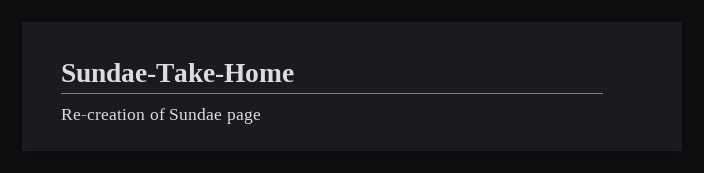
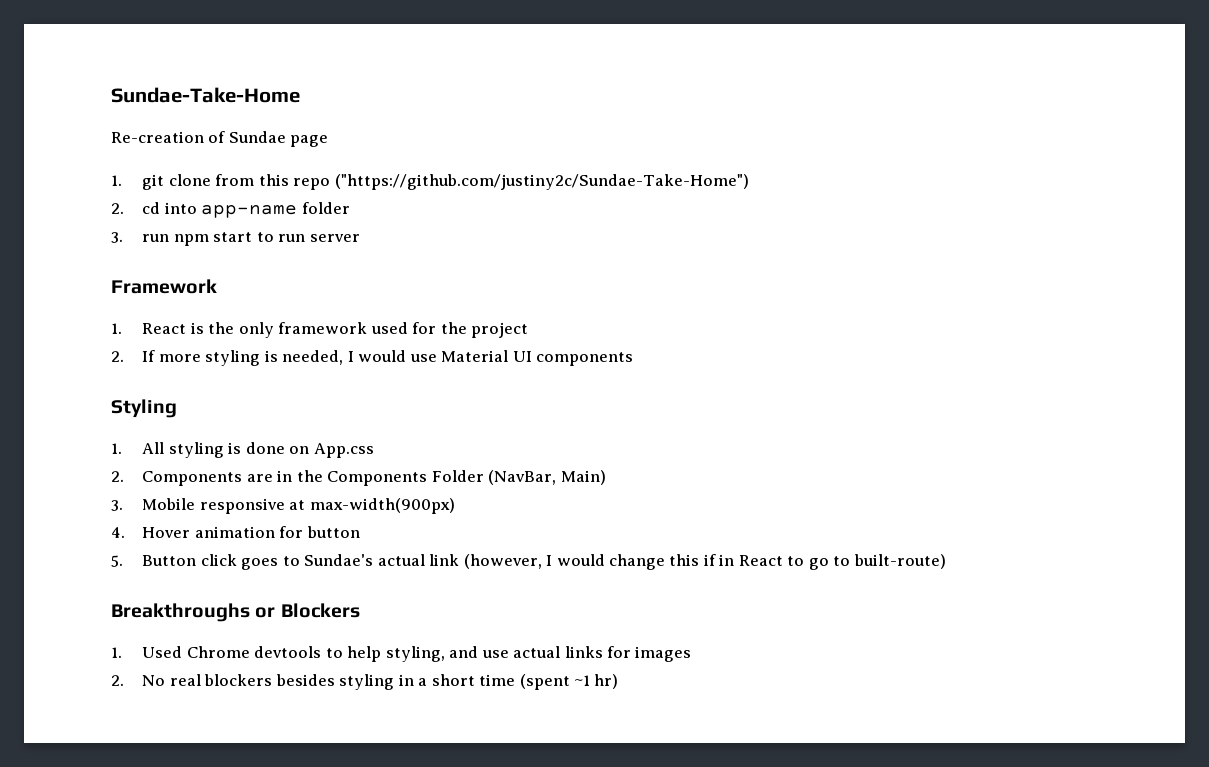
+ 1. git clone from this repo ("https://github.com/justiny2c/Sundae-Take-Home")
+ 2. cd into app-name folder
+ 3. run npm start to run server
+ Framework
+ 1. React is the only framework used for the project
+ 2. If more styling is needed, I would use Material UI components
+ Styling
+ 1. All styling is done on App.css
+ 2. Components are in the Components Folder (NavBar, Main)
+ 3. Mobile responsive at max-width(900px)
+ 4. Hover animation for button
+ 5. Button click goes to Sundae's actual link (however, I would change this if in React to go to built-route)
+ Breakthroughs or Blockers
+ 1. Used Chrome devtools to help styling, and use actual links for images
+ 2. No real blockers besides styling in a short time (spent ~1 hr)

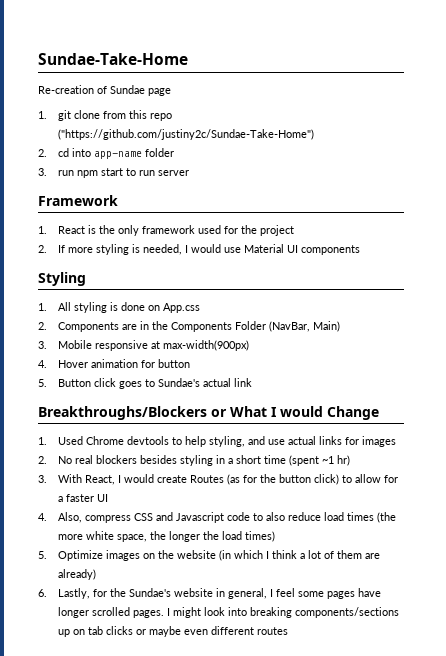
- 5. Button click goes to Sundae's actual link (however, I would change this if in React to go to built-route)
- Breakthroughs or Blockers
+ 5. Button click goes to Sundae's actual link
+ Breakthroughs/Blockers or What I would Change
+ 3. With React, I would create Routes (as for the button click) to allow for a faster UI
+ 4. Also, compress CSS and Javascript code to also reduce load times (the more white space, the longer the load times)
+ 5. Optimize images on the website (in which I think a lot of them are already)
+ 6. Lastly, for the Sundae's website in general, I feel some pages have longer scrolled pages. I might look into breaking components/sections up on tab clicks or maybe even different routes

